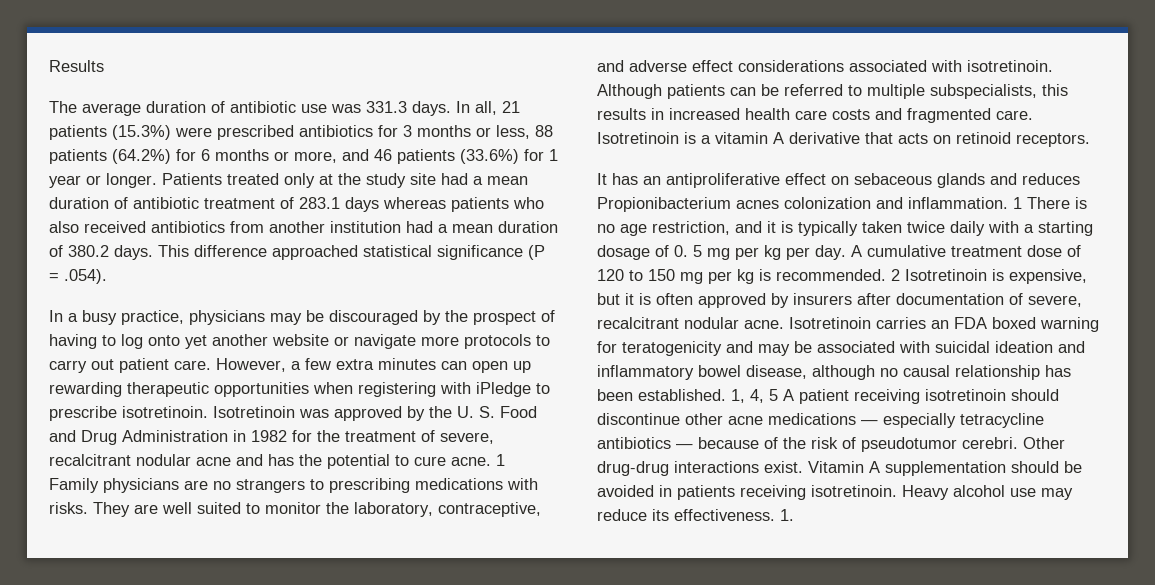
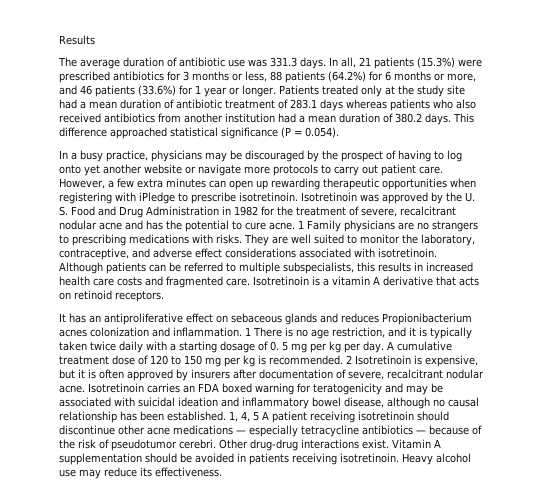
- This difference approached statistical significance (P = .054).
+ This difference approached statistical significance (P = 0.054).
- 1.

